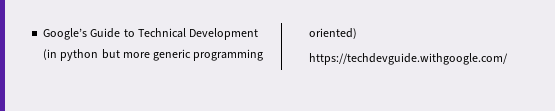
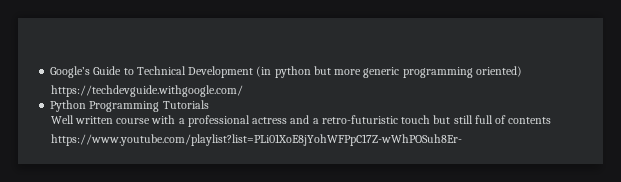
+ Python Programming Tutorials
+ Well written course with a professional actress and a retro-futuristic touch but still full of contents
+ https://www.youtube.com/playlist?list=PLi01XoE8jYohWFPpC17Z-wWhPOSuh8Er-

